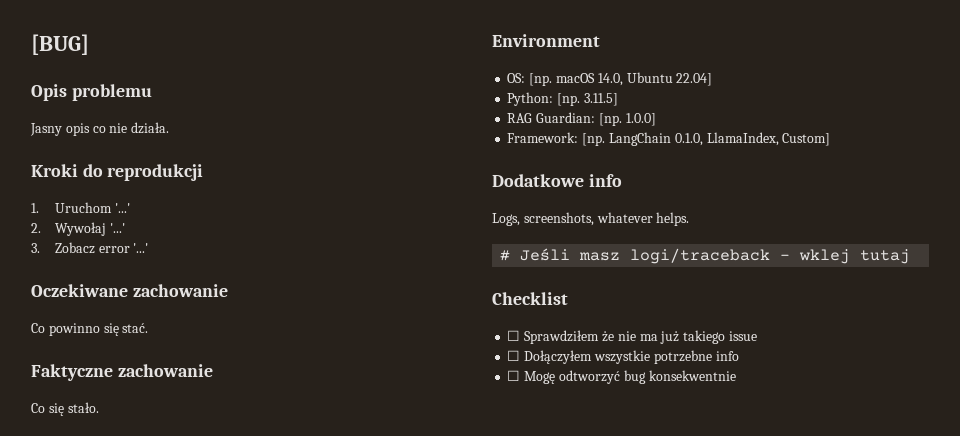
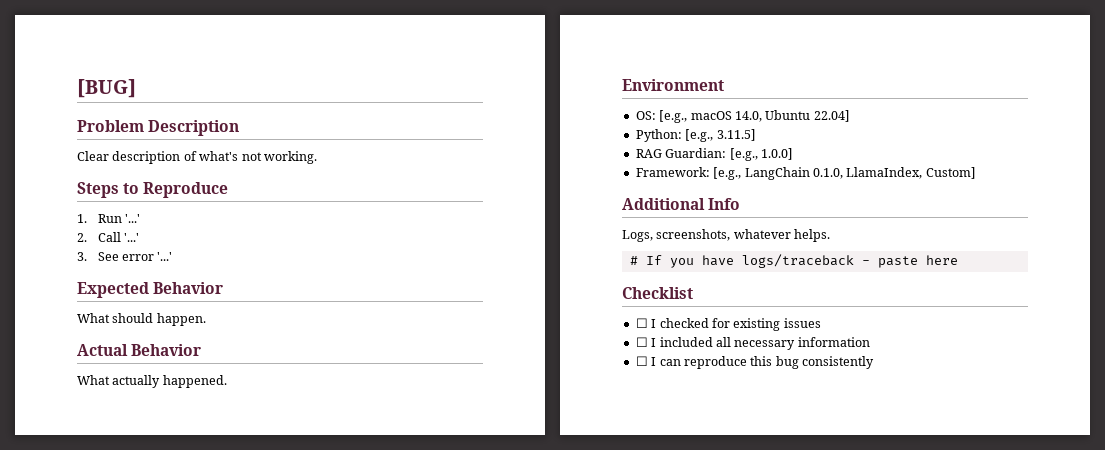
- Opis problemu
- Jasny opis co nie działa.
- Kroki do reprodukcji
+ Problem Description
+ Clear description of what's not working.
+ Steps to Reproduce
- 1. Uruchom '...'
+ 1. Run '...'
- 2. Wywołaj '...'
+ 2. Call '...'
- 3. Zobacz error '...'
+ 3. See error '...'
- Oczekiwane zachowanie
- Co powinno się stać.
- Faktyczne zachowanie
- Co się stało.
+ Expected Behavior
+ What should happen.
+ Actual Behavior
+ What actually happened.
- OS: [np. macOS 14.0, Ubuntu 22.04]
+ OS: [e.g., macOS 14.0, Ubuntu 22.04]
- Python: [np. 3.11.5]
+ Python: [e.g., 3.11.5]
- RAG Guardian: [np. 1.0.0]
+ RAG Guardian: [e.g., 1.0.0]
- Framework: [np. LangChain 0.1.0, LlamaIndex, Custom]
+ Framework: [e.g., LangChain 0.1.0, LlamaIndex, Custom]
- Dodatkowe info
+ Additional Info
- # Jeśli masz logi/traceback - wklej tutaj
+ # If you have logs/traceback - paste here
  Checklist
- ☐ Sprawdziłem że nie ma już takiego issue
- ☐ Dołączyłem wszystkie potrzebne info
- ☐ Mogę odtworzyć bug konsekwentnie
+ ☐ I checked for existing issues
+ ☐ I included all necessary information
+ ☐ I can reproduce this bug consistently

